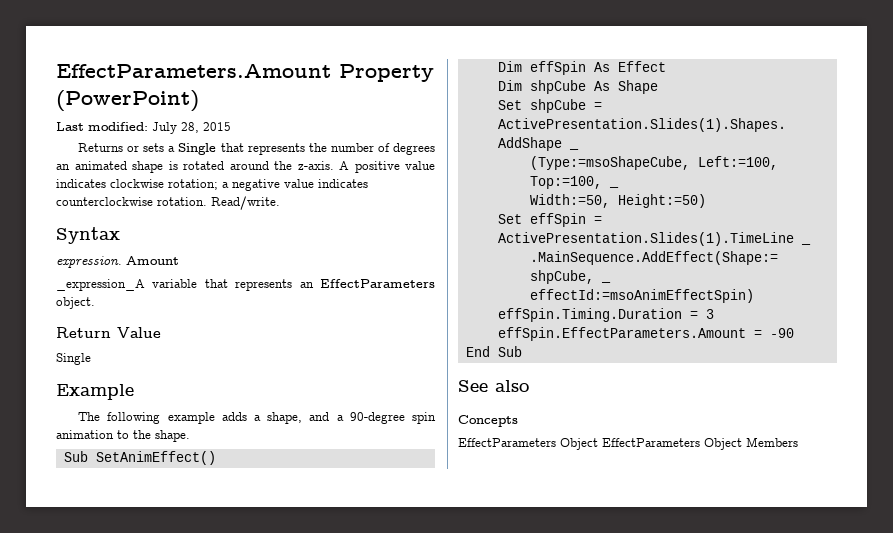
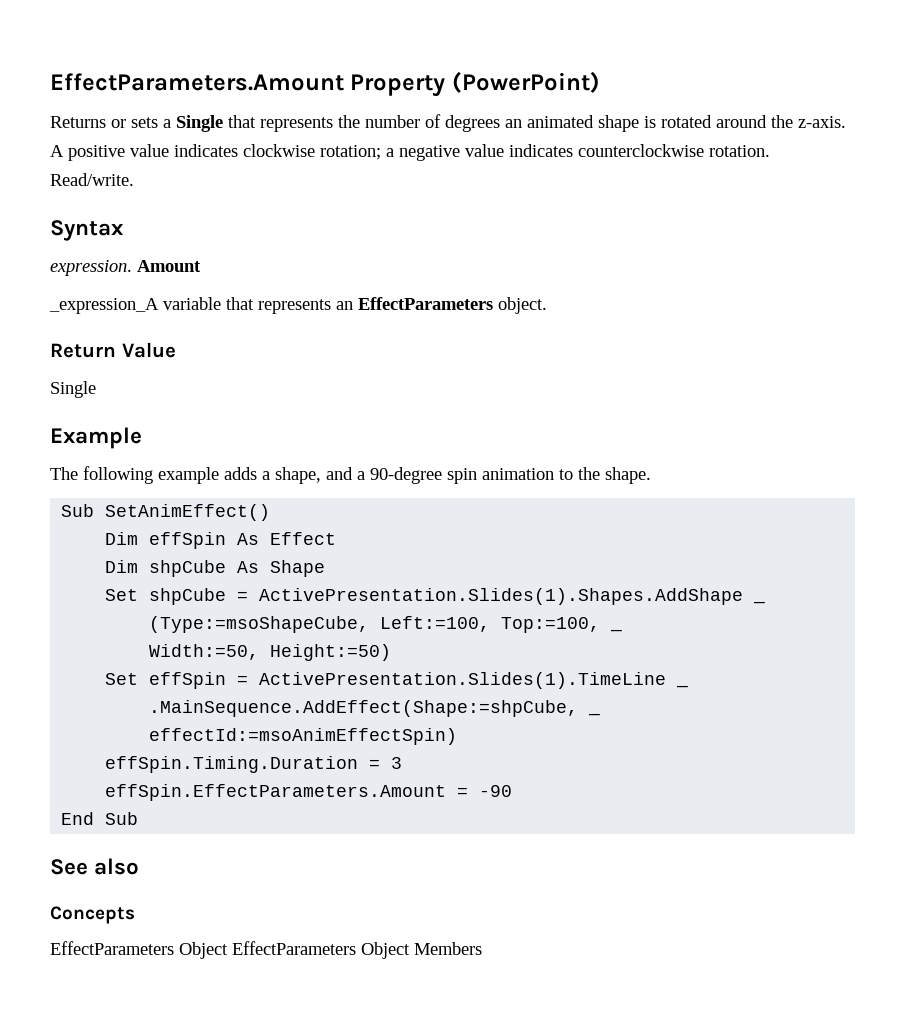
- Last modified: July 28, 2015

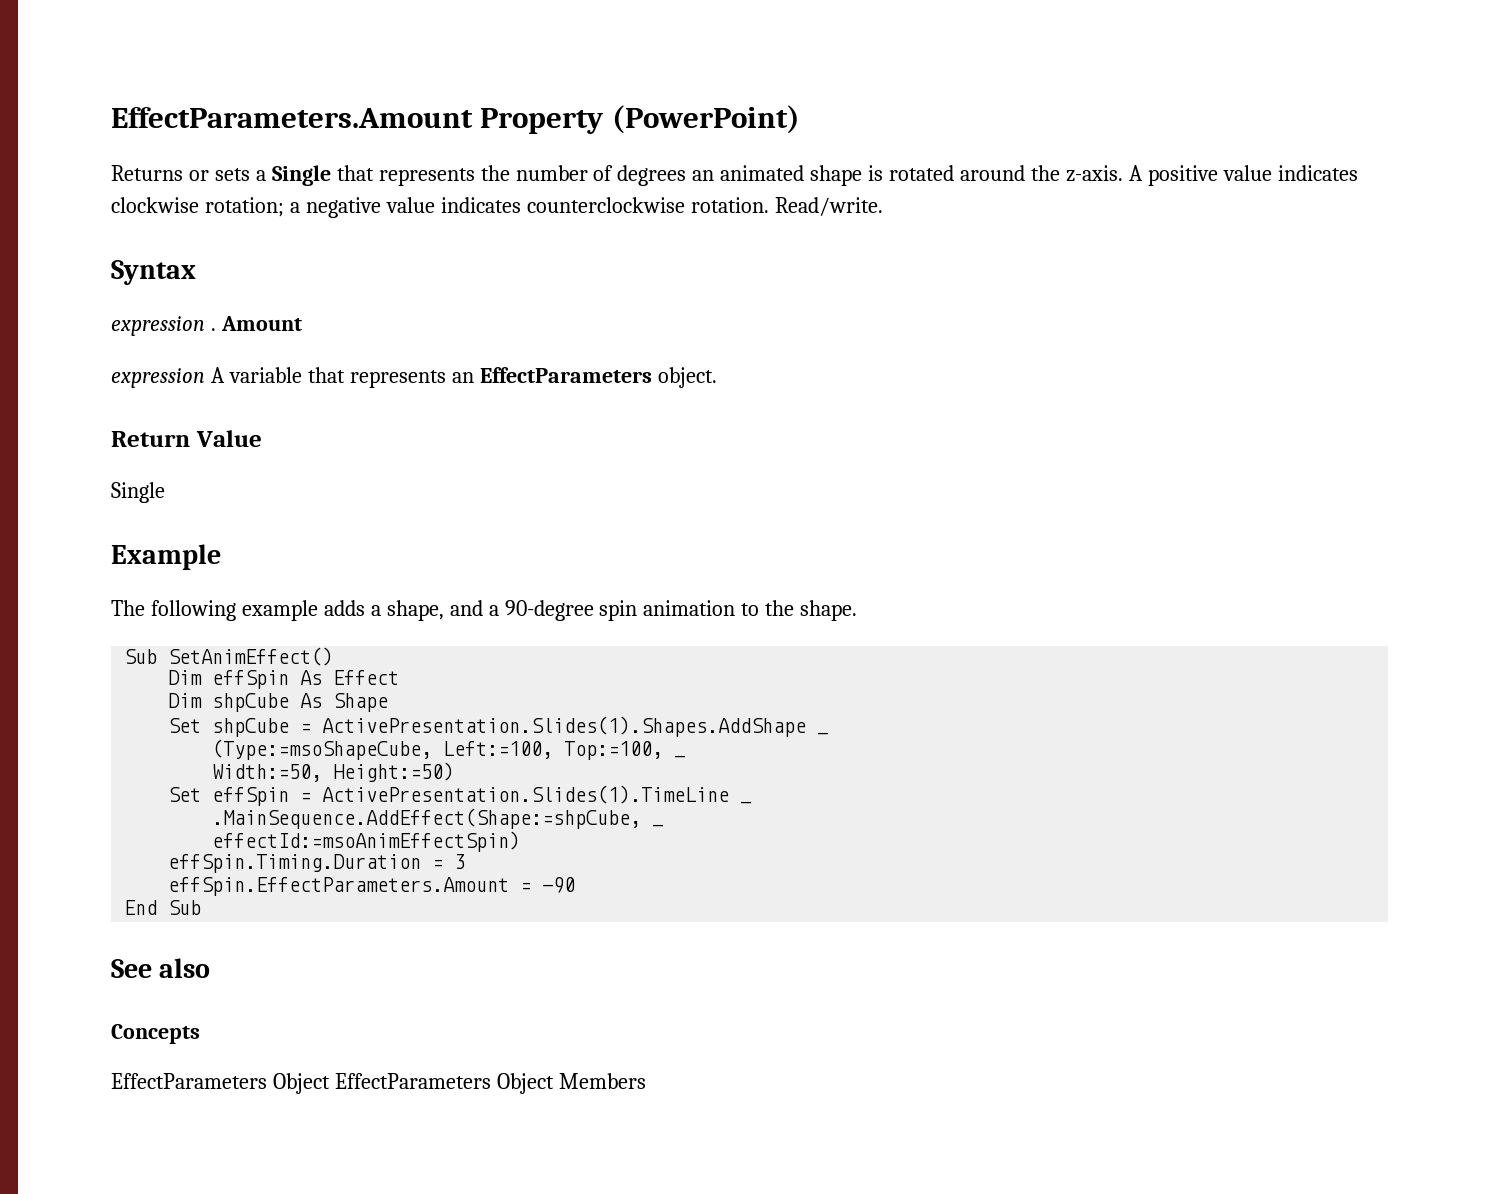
- expression.
+ expression .
- _expression_A variable that represents an EffectParameters object.
+ expression A variable that represents an EffectParameters object.

